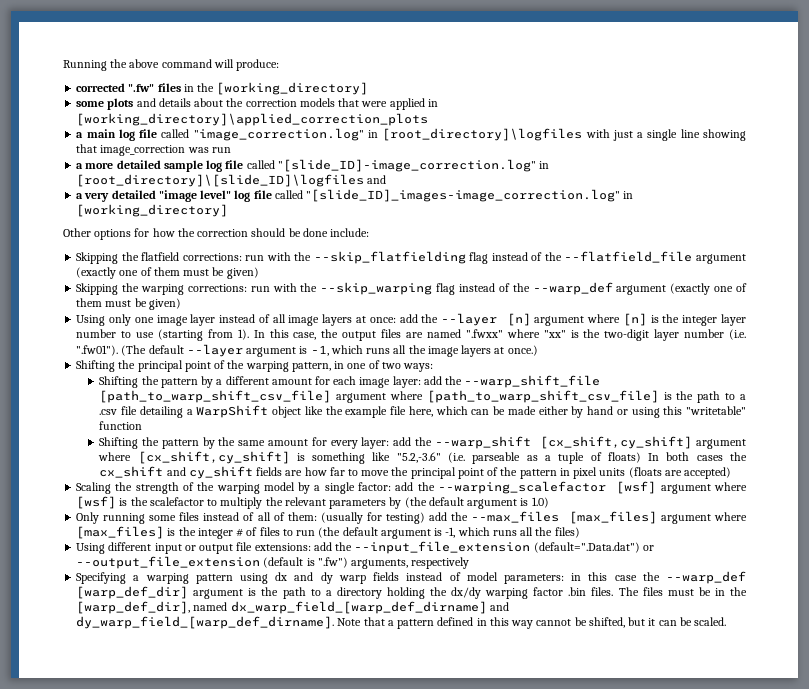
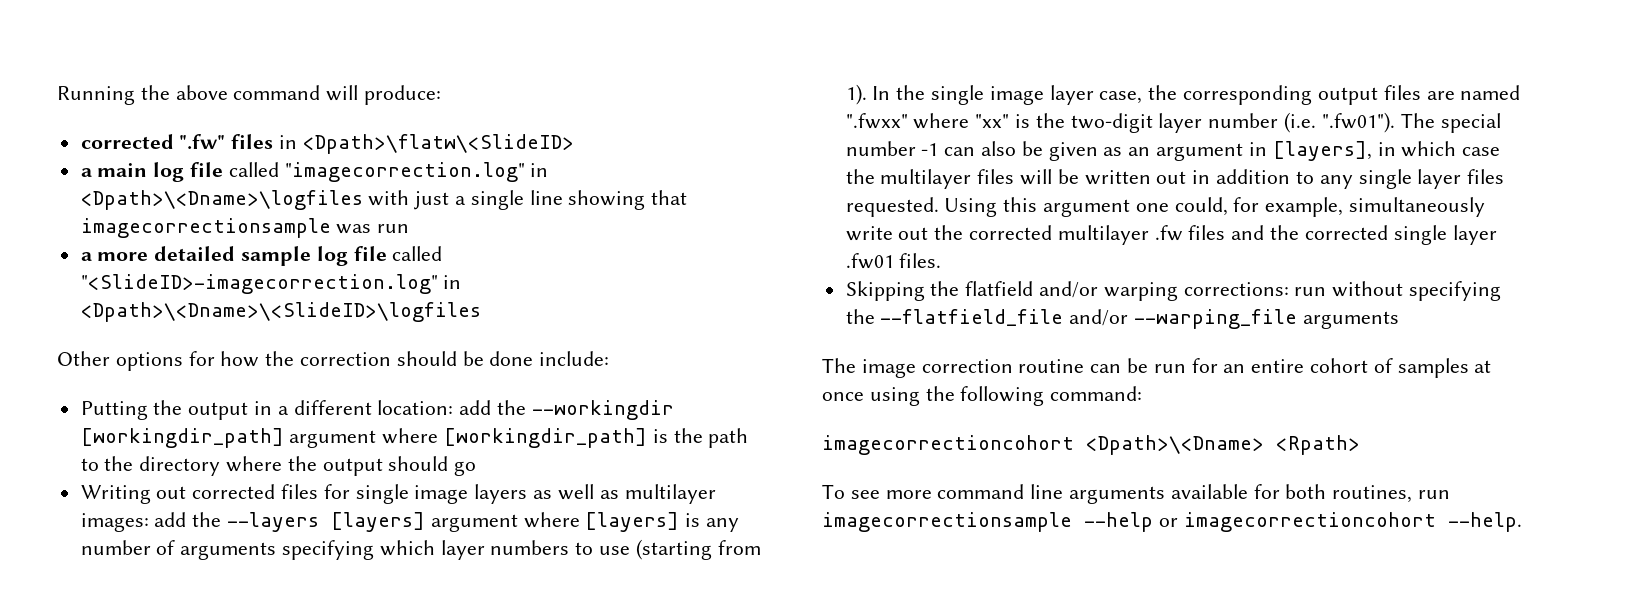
- corrected ".fw" files in the [working_directory]
- some plots and details about the correction models that were applied in [working_directory]\applied_correction_plots
+ corrected ".fw" files in <Dpath>\flatw\<SlideID>
- a main log file called "image_correction.log" in [root_directory]\logfiles with just a single line showing that image_correction was run
+ a main log file called "imagecorrection.log" in <Dpath>\<Dname>\logfiles with just a single line showing that imagecorrectionsample was run
- a more detailed sample log file called "[slide_ID]-image_correction.log" in [root_directory]\[slide_ID]\logfiles and
- a very detailed "image level" log file called "[slide_ID]_images-image_correction.log" in [working_directory]
+ a more detailed sample log file called "<SlideID>-imagecorrection.log" in <Dpath>\<Dname>\<SlideID>\logfiles
- Skipping the flatfield corrections: run with the --skip_flatfielding flag instead of the --flatfield_file argument (exactly one of them must be given)
- Skipping the warping corrections: run with the --skip_warping flag instead of the --warp_def argument (exactly one of them must be given)
- Using only one image layer instead of all image layers at once: add the --layer [n] argument where [n] is the integer layer number to use (starting from 1).
+ Putting the output in a different location: add the --workingdir [workingdir_path] argument where [workingdir_path] is the path to the directory where the output should go
+ Writing out corrected files for single image layers as well as multilayer images: add the --layers [layers] argument where [layers] is any number of arguments specifying which layer numbers to use (starting from 1).
- In this case, the output files are named ".fwxx" where "xx" is the two-digit layer number (i.e. ".fw01"). (The default --layer argument is -1, which runs all the image layers at once.)
- Shifting the principal point of the warping pattern, in one of two ways:
- Shifting the pattern by a different amount for each image layer: add the --warp_shift_file [path_to_warp_shift_csv_file] argument where [path_to_warp_shift_csv_file] is the path to a .csv file detailing a WarpShift object like the example file here, which can be made either by hand or using this "writetable" function
- Shifting the pattern by the same amount for every layer: add the --warp_shift [cx_shift,cy_shift] argument where [cx_shift,cy_shift] is something like "5.2,-3.6" (i.e. parseable as a tuple of floats) In both cases the cx_shift and cy_shift fields are how far to move the principal point of the pattern in pixel units (floats are accepted)
- Scaling the strength of the warping model by a single factor: add the --warping_scalefactor [wsf] argument where [wsf] is the scalefactor to multiply the relevant parameters by (the default argument is 1.0)
- Only running some files instead of all of them: (usually for testing) add the --max_files [max_files] argument where [max_files] is the integer # of files to run (the default argument is -1, which runs all the files)
- Using different input or output file extensions: add the --input_file_extension (default=".Data.dat") or --output_file_extension (default is ".fw") arguments, respectively
- Specifying a warping pattern using dx and dy warp fields instead of model parameters: in this case the --warp_def [warp_def_dir] argument is the path to a directory holding the dx/dy warping factor .bin files. The files must be in the [warp_def_dir], named dx_warp_field_[warp_def_dirname] and dy_warp_field_[warp_def_dirname]. Note that a pattern defined in this way cannot be shifted, but it can be scaled.
+ In the single image layer case, the corresponding output files are named ".fwxx" where "xx" is the two-digit layer number (i.e. ".fw01"). The special number -1 can also be given as an argument in [layers], in which case the multilayer files will be written out in addition to any single layer files requested. Using this argument one could, for example, simultaneously write out the corrected multilayer .fw files and the corrected single layer .fw01 files.
+ Skipping the flatfield and/or warping corrections: run without specifying the --flatfield_file and/or --warping_file arguments
+ The image correction routine can be run for an entire cohort of samples at once using the following command:
+ imagecorrectioncohort <Dpath>\<Dname> <Rpath>
+ To see more command line arguments available for both routines, run imagecorrectionsample --help or imagecorrectioncohort --help.

